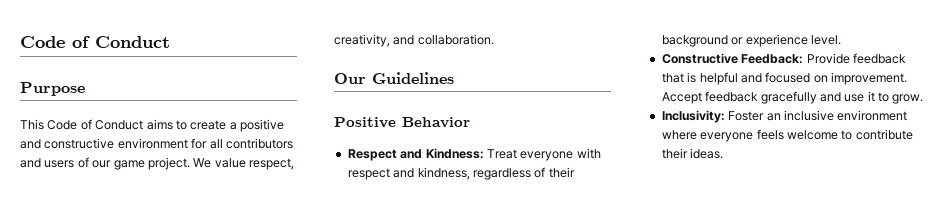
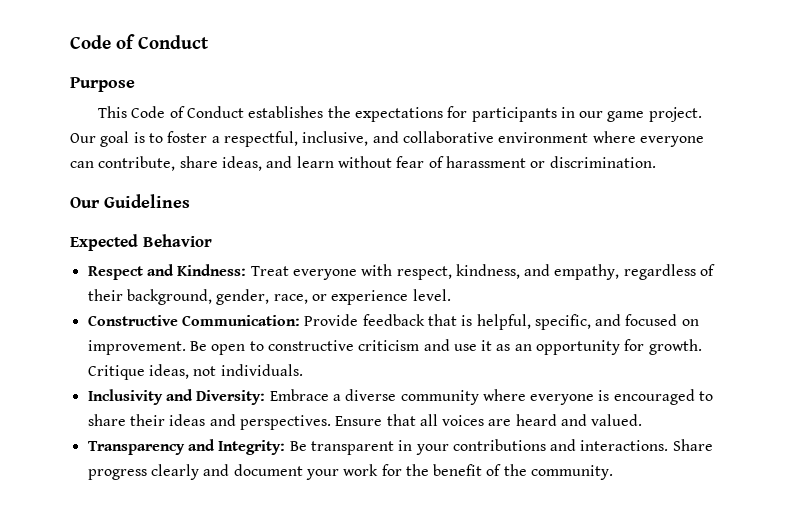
- This Code of Conduct aims to create a positive and constructive environment for all contributors and users of our game project. We value respect, creativity, and collaboration.
+ This Code of Conduct establishes the expectations for participants in our game project. Our goal is to foster a respectful, inclusive, and collaborative environment where everyone can contribute, share ideas, and learn without fear of harassment or discrimination.
- Positive Behavior
+ Expected Behavior
- Respect and Kindness: Treat everyone with respect and kindness, regardless of their background or experience level.
+ Respect and Kindness: Treat everyone with respect, kindness, and empathy, regardless of their background, gender, race, or experience level.
- Constructive Feedback: Provide feedback that is helpful and focused on improvement.
+ Constructive Communication: Provide feedback that is helpful, specific, and focused on improvement.
- Accept feedback gracefully and use it to grow.
- Inclusivity: Foster an inclusive environment where everyone feels welcome to contribute their ideas.
+ Be open to constructive criticism and use it as an opportunity for growth. Critique ideas, not individuals.
+ Inclusivity and Diversity: Embrace a diverse community where everyone is encouraged to share their ideas and perspectives. Ensure that all voices are heard and valued.
+ Transparency and Integrity: Be transparent in your contributions and interactions. Share progress clearly and document your work for the benefit of the community.

